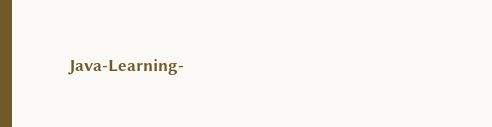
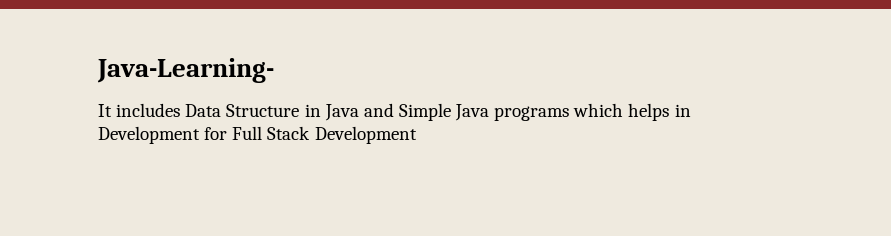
+ It includes Data Structure in Java and Simple Java programs which helps in Development for Full Stack Development

